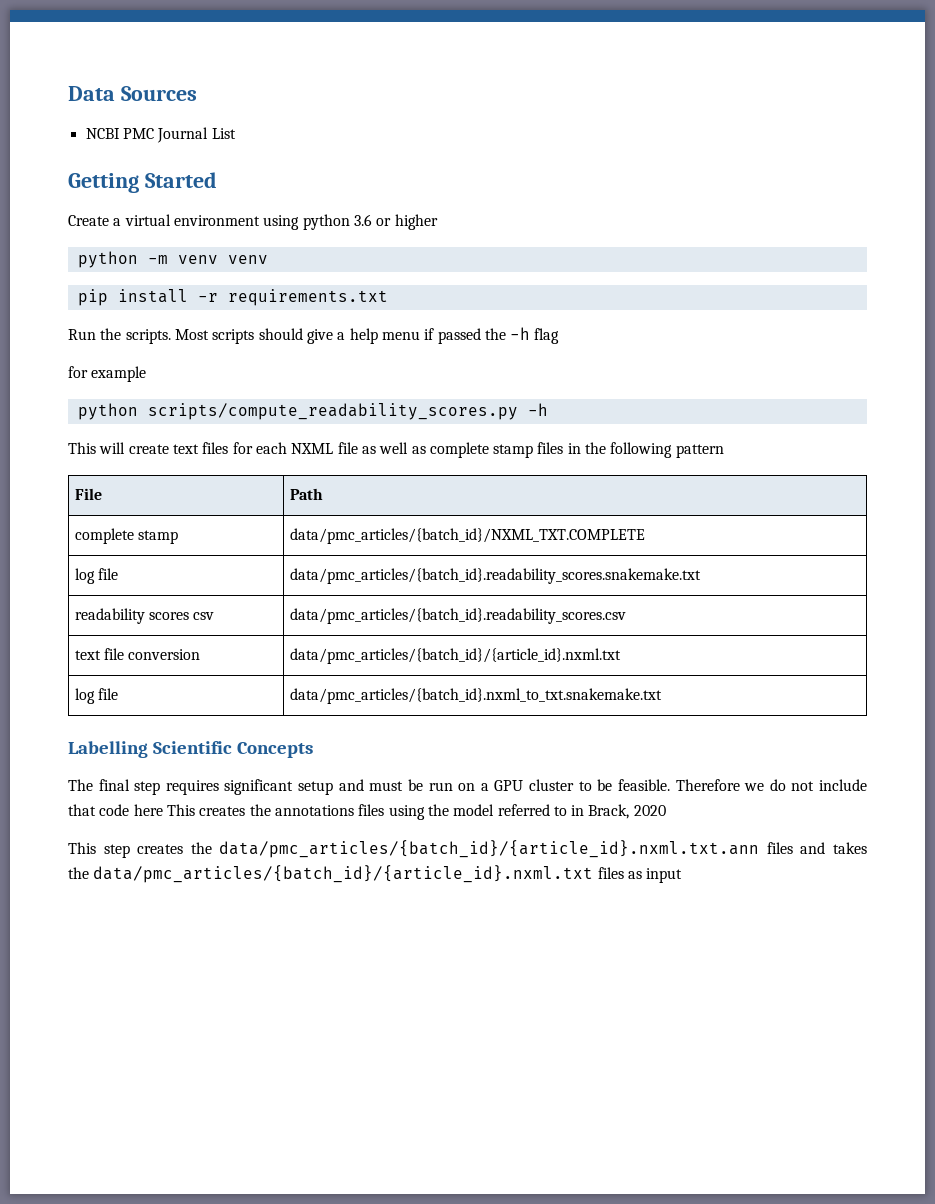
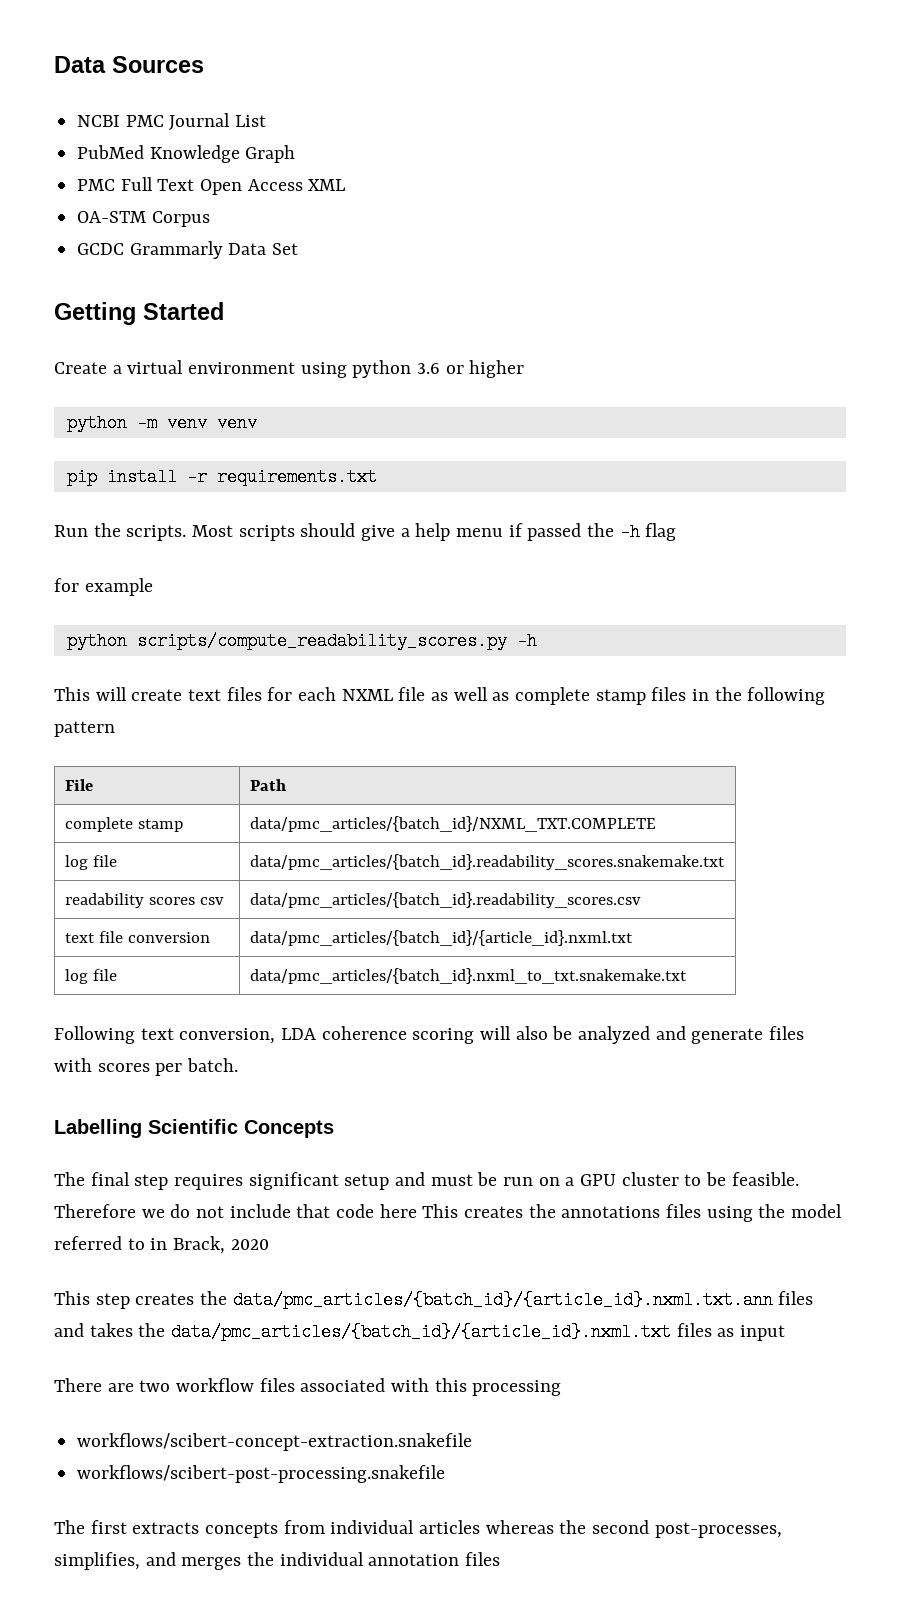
+ PubMed Knowledge Graph
+ PMC Full Text Open Access XML
+ OA-STM Corpus
+ GCDC Grammarly Data Set
+ Following text conversion, LDA coherence scoring will also be analyzed and generate files with scores per batch.
+ There are two workflow files associated with this processing
+ workflows/scibert-concept-extraction.snakefile
+ workflows/scibert-post-processing.snakefile
+ The first extracts concepts from individual articles whereas the second post-processes, simplifies, and merges the individual annotation files

